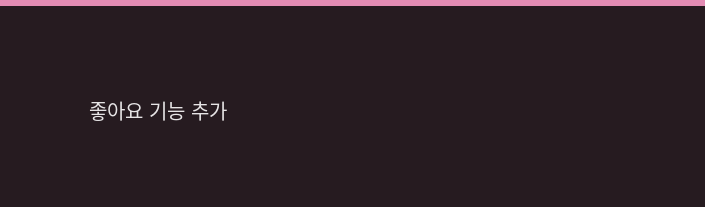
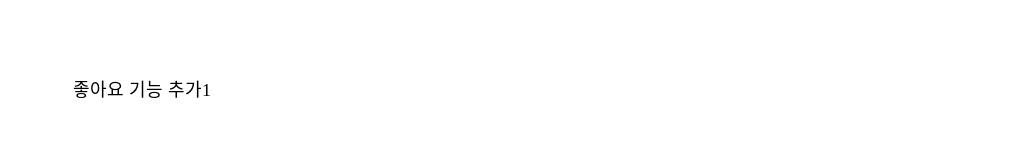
- 좋아요 기능 추가
+ 좋아요 기능 추가1

